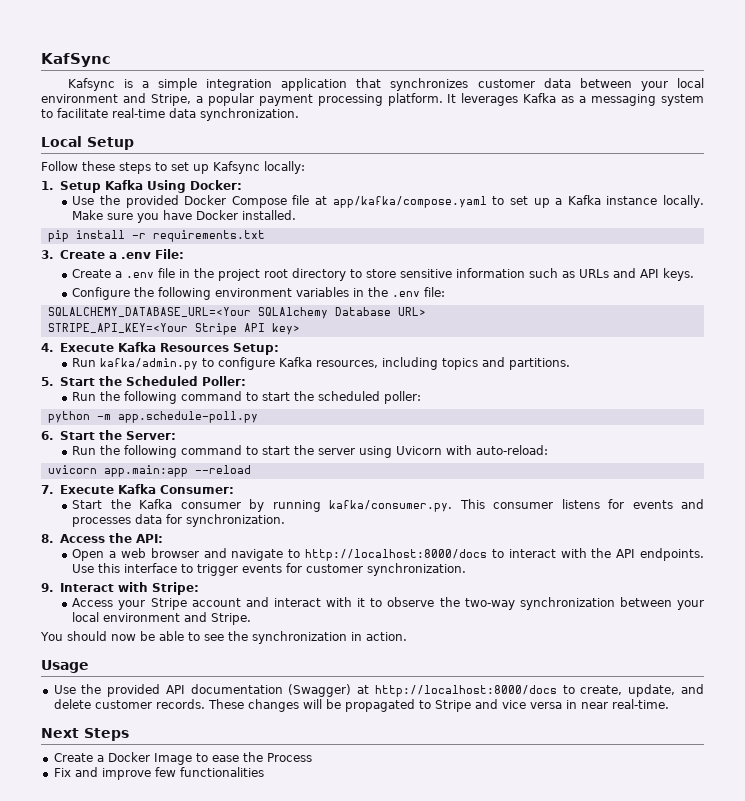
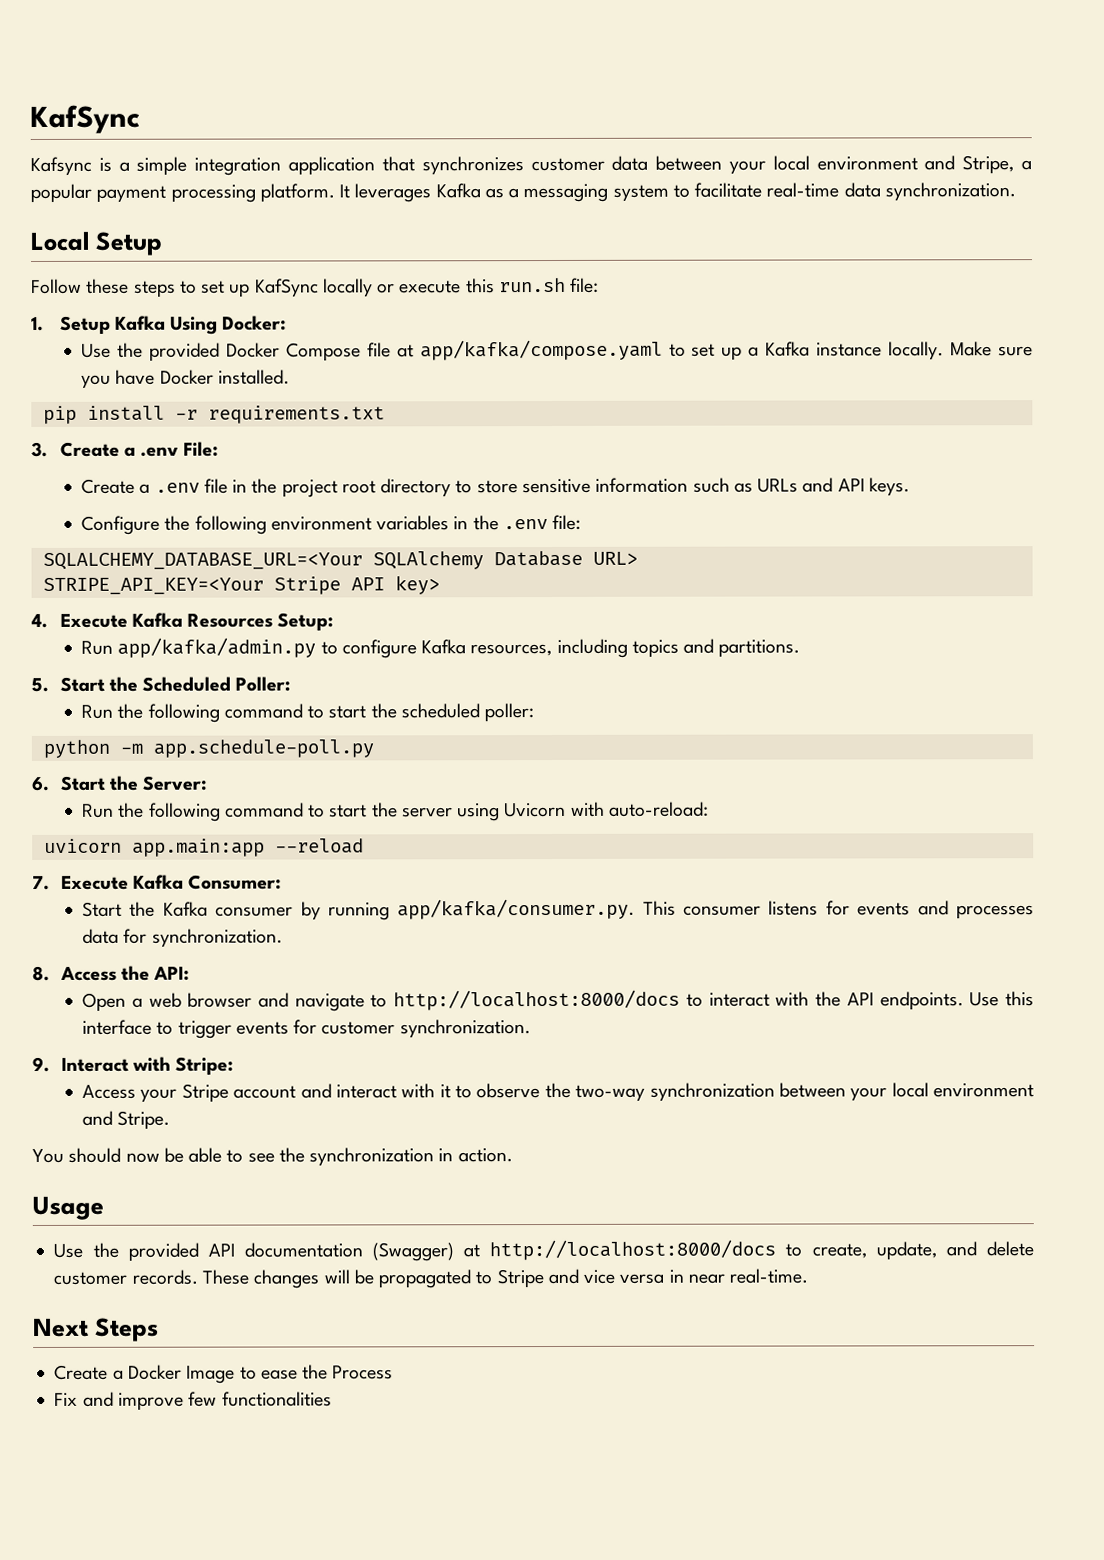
- Follow these steps to set up Kafsync locally:
+ Follow these steps to set up KafSync locally or execute this run.sh file:
- Run kafka/admin.py to configure Kafka resources, including topics and partitions.
+ Run app/kafka/admin.py to configure Kafka resources, including topics and partitions.
- Start the Kafka consumer by running kafka/consumer.py. This consumer listens for events and processes data for synchronization.
+ Start the Kafka consumer by running app/kafka/consumer.py. This consumer listens for events and processes data for synchronization.

